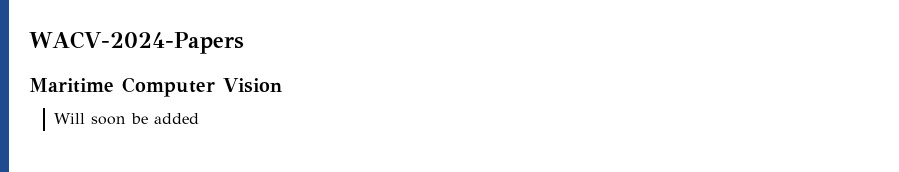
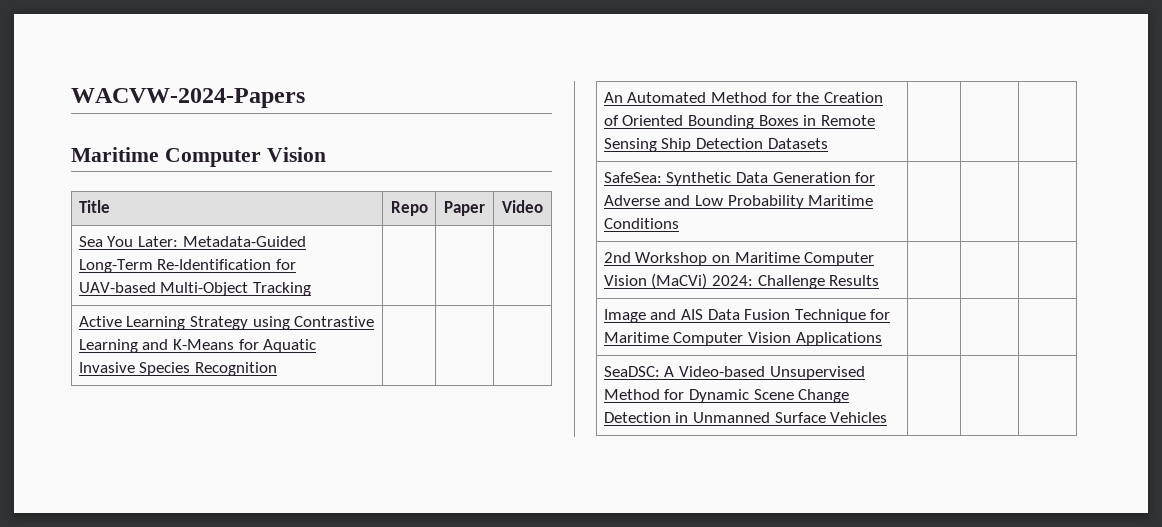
- WACV-2024-Papers
+ WACVW-2024-Papers
  Maritime Computer Vision
- Will soon be added
+ Title | Repo | Paper | Video
+ Sea You Later: Metadata-Guided Long-Term Re-Identification for UAV-based Multi-Object Tracking | | |
+ Active Learning Strategy using Contrastive Learning and K-Means for Aquatic Invasive Species Recognition | | |
+ An Automated Method for the Creation of Oriented Bounding Boxes in Remote Sensing Ship Detection Datasets | | |
+ SafeSea: Synthetic Data Generation for Adverse and Low Probability Maritime Conditions | | |
+ 2nd Workshop on Maritime Computer Vision (MaCVi) 2024: Challenge Results | | |
+ Image and AIS Data Fusion Technique for Maritime Computer Vision Applications | | |
+ SeaDSC: A Video-based Unsupervised Method for Dynamic Scene Change Detection in Unmanned Surface Vehicles | | |

